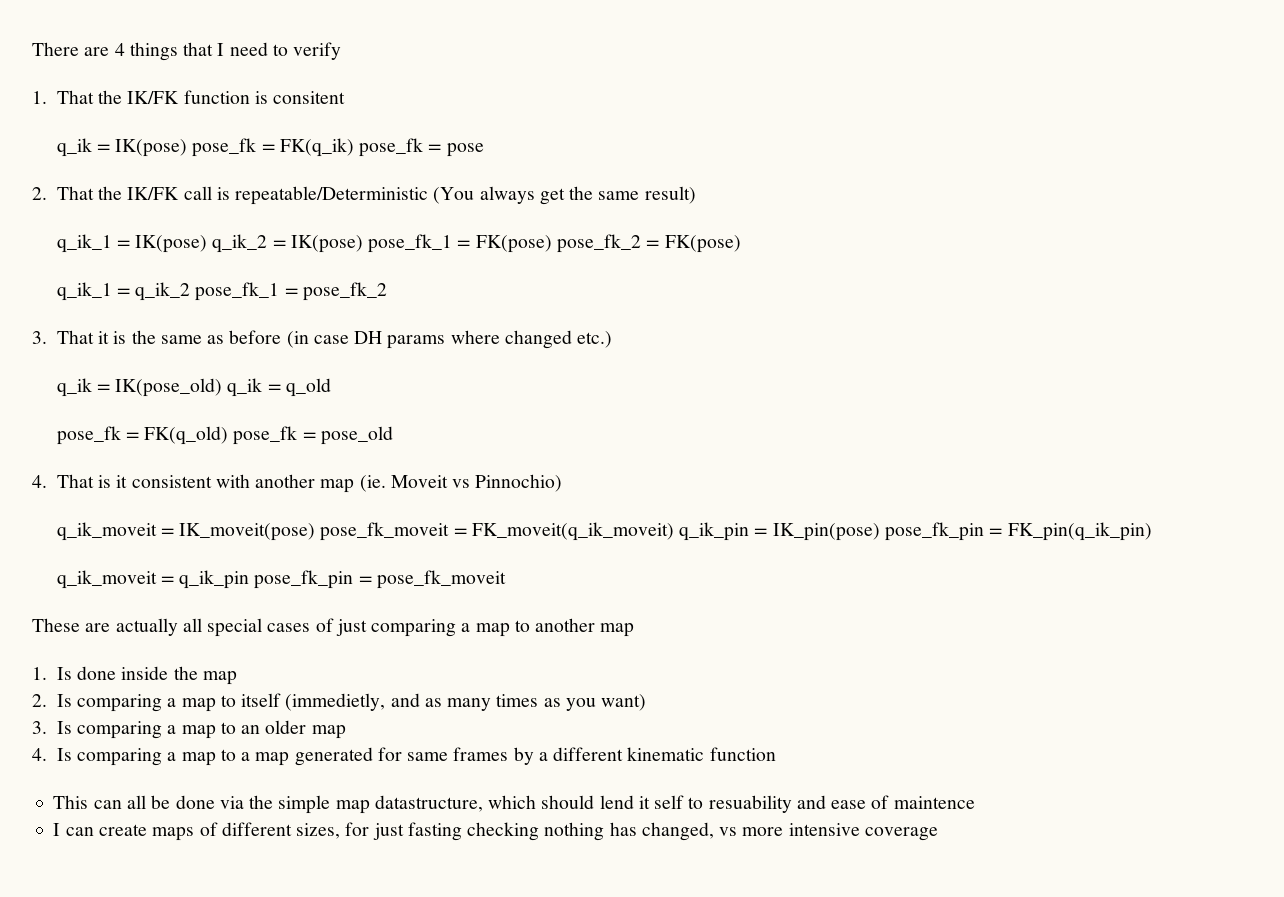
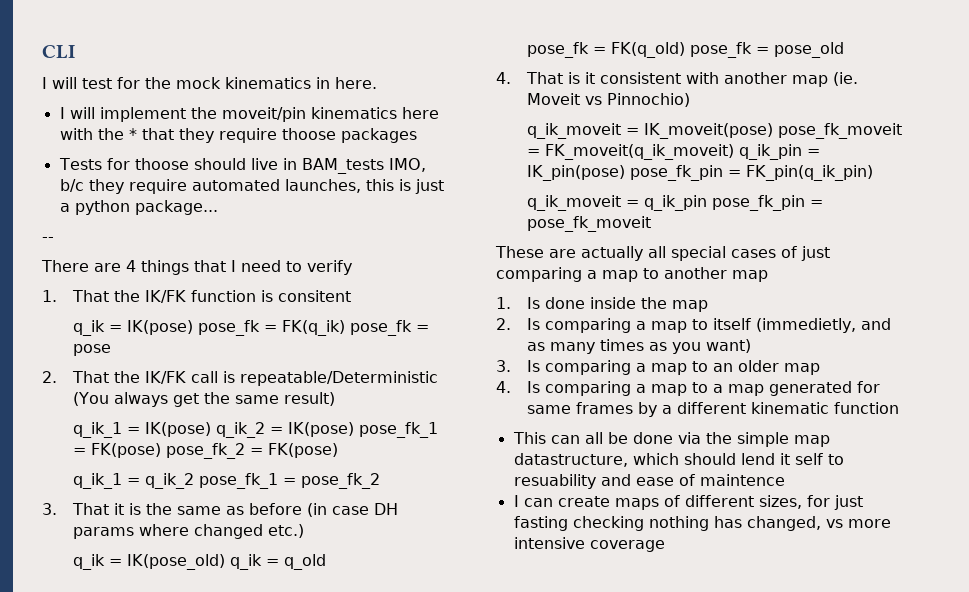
+ CLI
+ I will test for the mock kinematics in here.
+ I will implement the moveit/pin kinematics here with the * that they require thoose packages
+ Tests for thoose should live in BAM_tests IMO, b/c they require automated launches, this is just a python package...
+ --

